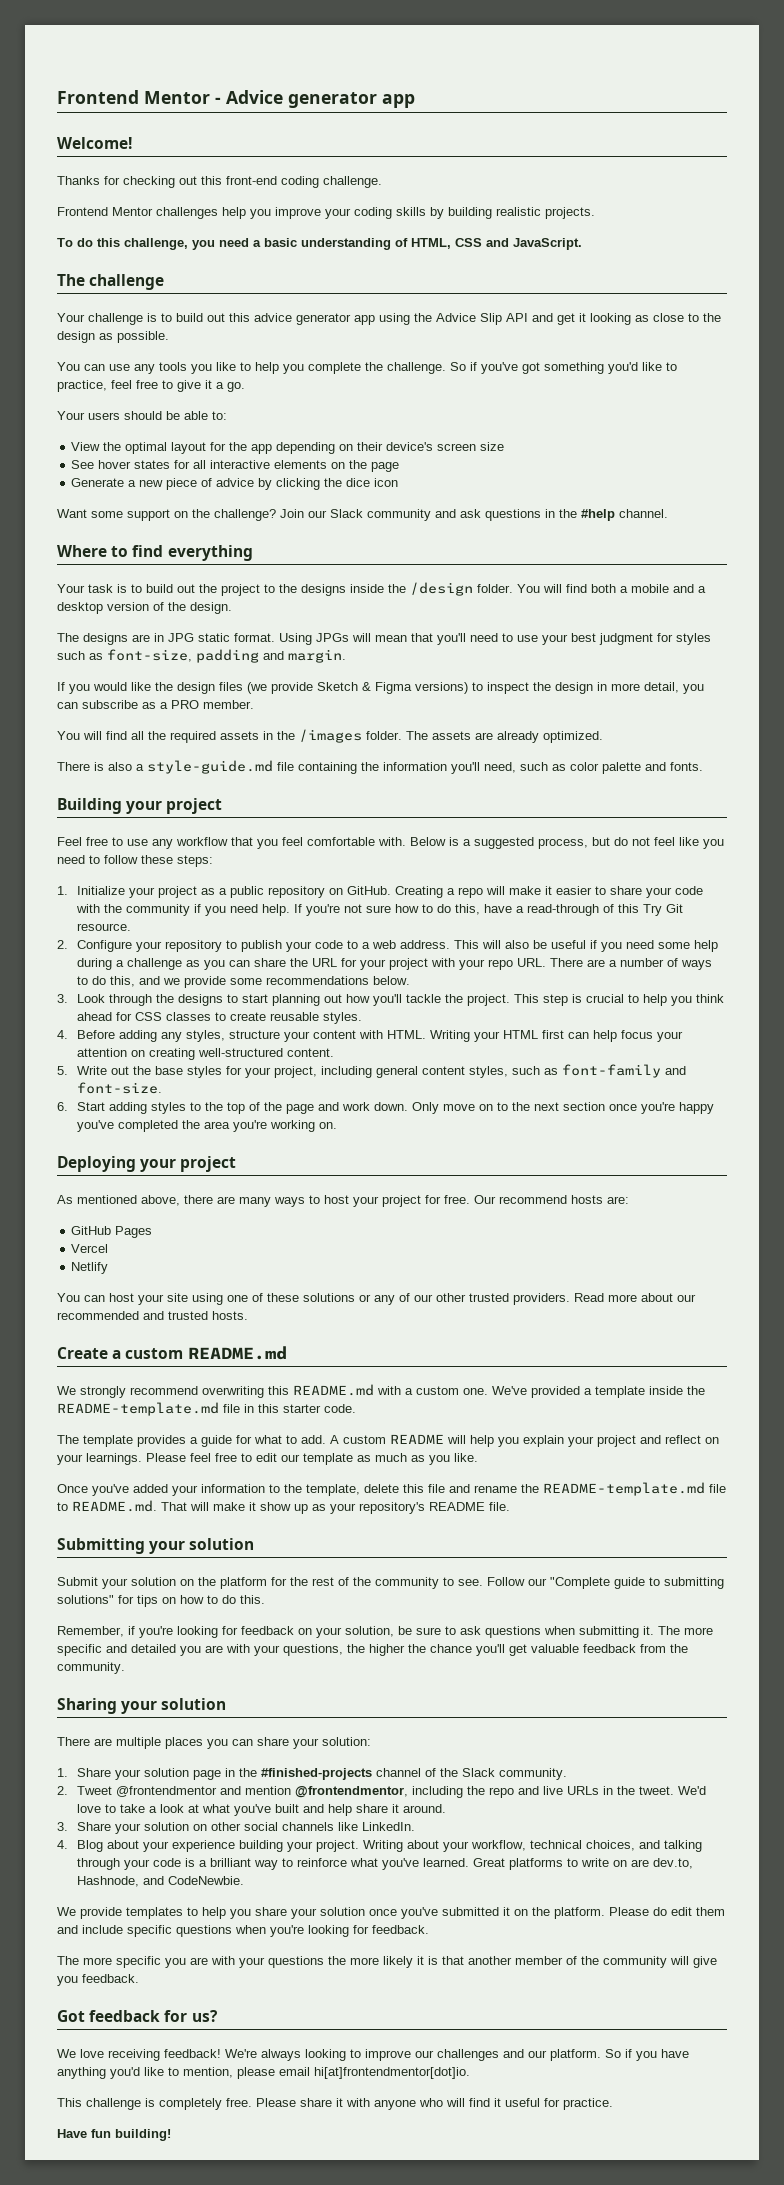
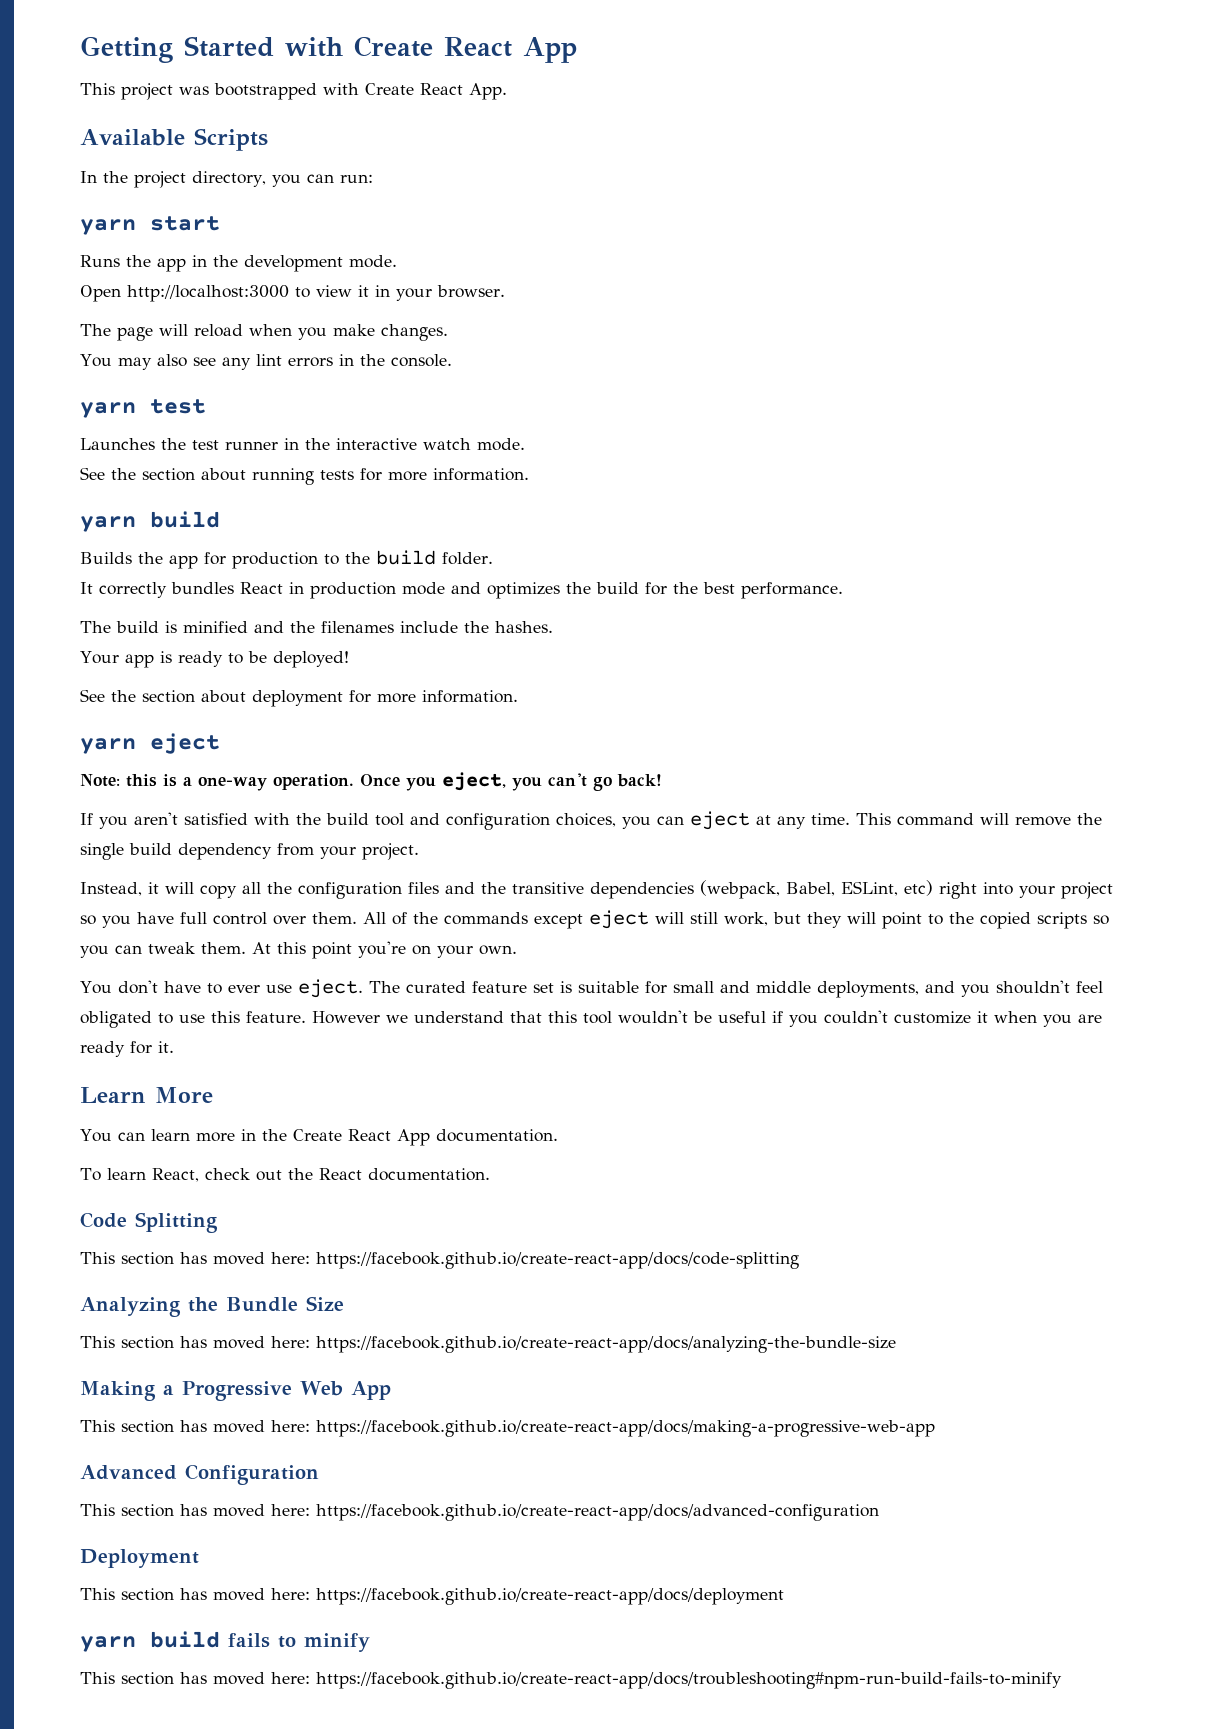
- Frontend Mentor - Advice generator app
- Welcome!
- Thanks for checking out this front-end coding challenge.
- Frontend Mentor challenges help you improve your coding skills by building realistic projects.
- To do this challenge, you need a basic understanding of HTML, CSS and JavaScript.
- The challenge
- Your challenge is to build out this advice generator app using the Advice Slip API and get it looking as close to the design as possible.
- You can use any tools you like to help you complete the challenge. So if you've got something you'd like to practice, feel free to give it a go.
- Your users should be able to:
- View the optimal layout for the app depending on their device's screen size
- See hover states for all interactive elements on the page
- Generate a new piece of advice by clicking the dice icon
- Want some support on the challenge? Join our Slack community and ask questions in the #help channel.
- Where to find everything
- Your task is to build out the project to the designs inside the /design folder. You will find both a mobile and a desktop version of the design.
- The designs are in JPG static format. Using JPGs will mean that you'll need to use your best judgment for styles such as font-size, padding and margin.
- If you would like the design files (we provide Sketch & Figma versions) to inspect the design in more detail, you can subscribe as a PRO member.
- You will find all the required assets in the /images folder. The assets are already optimized.
- There is also a style-guide.md file containing the information you'll need, such as color palette and fonts.
- Building your project
- Feel free to use any workflow that you feel comfortable with. Below is a suggested process, but do not feel like you need to follow these steps:
- 1. Initialize your project as a public repository on GitHub. Creating a repo will make it easier to share your code with the community if you need help. If you're not sure how to do this, have a read-through of this Try Git resource.
- 2. Configure your repository to publish your code to a web address. This will also be useful if you need some help during a challenge as you can share the URL for your project with your repo URL. There are a number of ways to do this, and we provide some recommendations below.
- 3. Look through the designs to start planning out how you'll tackle the project. This step is crucial to help you think ahead for CSS classes to create reusable styles.
- 4. Before adding any styles, structure your content with HTML. Writing your HTML first can help focus your attention on creating well-structured content.
- 5. Write out the base styles for your project, including general content styles, such as font-family and font-size.
- 6. Start adding styles to the top of the page and work down. Only move on to the next section once you're happy you've completed the area you're working on.
- Deploying your project
- As mentioned above, there are many ways to host your project for free. Our recommend hosts are:
- GitHub Pages
- Vercel
- Netlify
- You can host your site using one of these solutions or any of our other trusted providers. Read more about our recommended and trusted hosts.
- Create a custom README.md
- We strongly recommend overwriting this README.md with a custom one. We've provided a template inside the README-template.md file in this starter code.
- The template provides a guide for what to add. A custom README will help you explain your project and reflect on your learnings. Please feel free to edit our template as much as you like.
- Once you've added your information to the template, delete this file and rename the README-template.md file to README.md. That will make it show up as your repository's README file.
- Submitting your solution
- Submit your solution on the platform for the rest of the community to see. Follow our "Complete guide to submitting solutions" for tips on how to do this.
- Remember, if you're looking for feedback on your solution, be sure to ask questions when submitting it. The more specific and detailed you are with your questions, the higher the chance you'll get valuable feedback from the community.
- Sharing your solution
- There are multiple places you can share your solution:
- 1. Share your solution page in the #finished-projects channel of the Slack community.
- 2. Tweet @frontendmentor and mention @frontendmentor, including the repo and live URLs in the tweet. We'd love to take a look at what you've built and help share it around.
- 3. Share your solution on other social channels like LinkedIn.
- 4. Blog about your experience building your project. Writing about your workflow, technical choices, and talking through your code is a brilliant way to reinforce what you've learned. Great platforms to write on are dev.to, Hashnode, and CodeNewbie.
- We provide templates to help you share your solution once you've submitted it on the platform. Please do edit them and include specific questions when you're looking for feedback.
- The more specific you are with your questions the more likely it is that another member of the community will give you feedback.
- Got feedback for us?
- We love receiving feedback! We're always looking to improve our challenges and our platform. So if you have anything you'd like to mention, please email hi[at]frontendmentor[dot]io.
- This challenge is completely free. Please share it with anyone who will find it useful for practice.
- Have fun building!
+ Getting Started with Create React App
+ This project was bootstrapped with Create React App.
+ Available Scripts
+ In the project directory, you can run:
+ yarn start
+ Runs the app in the development mode.
+ Open http://localhost:3000 to view it in your browser.
+ The page will reload when you make changes.
+ You may also see any lint errors in the console.
+ yarn test
+ Launches the test runner in the interactive watch mode.
+ See the section about running tests for more information.
+ yarn build
+ Builds the app for production to the build folder.
+ It correctly bundles React in production mode and optimizes the build for the best performance.
+ The build is minified and the filenames include the hashes.
+ Your app is ready to be deployed!
+ See the section about deployment for more information.
+ yarn eject
+ Note: this is a one-way operation. Once you eject, you can't go back!
+ If you aren't satisfied with the build tool and configuration choices, you can eject at any time. This command will remove the single build dependency from your project.
+ Instead, it will copy all the configuration files and the transitive dependencies (webpack, Babel, ESLint, etc) right into your project so you have full control over them. All of the commands except eject will still work, but they will point to the copied scripts so you can tweak them. At this point you're on your own.
+ You don't have to ever use eject. The curated feature set is suitable for small and middle deployments, and you shouldn't feel obligated to use this feature. However we understand that this tool wouldn't be useful if you couldn't customize it when you are ready for it.
+ Learn More
+ You can learn more in the Create React App documentation.
+ To learn React, check out the React documentation.
+ Code Splitting
+ This section has moved here: https://facebook.github.io/create-react-app/docs/code-splitting
+ Analyzing the Bundle Size
+ This section has moved here: https://facebook.github.io/create-react-app/docs/analyzing-the-bundle-size
+ Making a Progressive Web App
+ This section has moved here: https://facebook.github.io/create-react-app/docs/making-a-progressive-web-app
+ Advanced Configuration
+ This section has moved here: https://facebook.github.io/create-react-app/docs/advanced-configuration
+ Deployment
+ This section has moved here: https://facebook.github.io/create-react-app/docs/deployment
+ yarn build fails to minify
+ This section has moved here: https://facebook.github.io/create-react-app/docs/troubleshooting#npm-run-build-fails-to-minify

